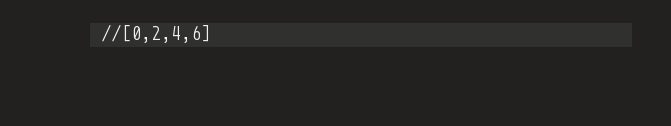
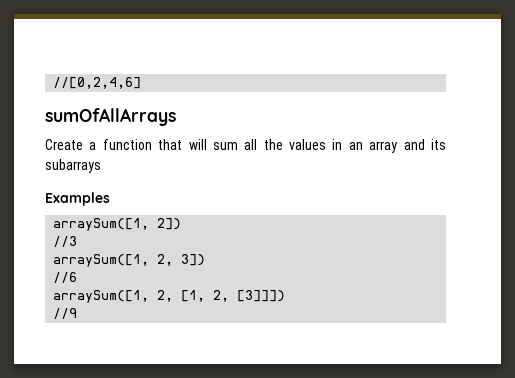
+ sumOfAllArrays
+ Create a function that will sum all the values in an array and its subarrays
+ Examples
+ arraySum([1, 2])
+ //3
+ arraySum([1, 2, 3])
+ //6
+ arraySum([1, 2, [1, 2, [3]]])
+ //9

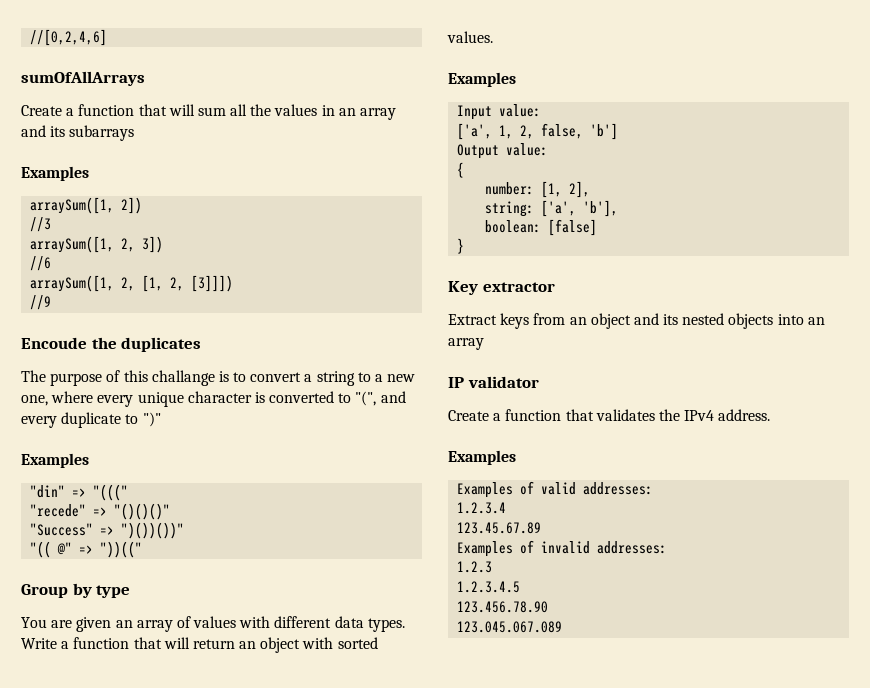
+ Encoude the duplicates
+ The purpose of this challange is to convert a string to a new one, where every unique character is converted to "(", and every duplicate to ")"
+ Examples
+ "din" => "((("
+ "recede" => "()()()"
+ "Success" => ")())())"
+ "(( @" => "))(("
+ Group by type
+ You are given an array of values with different data types. Write a function that will return an object with sorted values.
+ Examples
+ Input value:
+ ['a', 1, 2, false, 'b']
+ Output value:
+ {
+ number: [1, 2],
+ string: ['a', 'b'],
+ boolean: [false]
+ }
+ Key extractor
+ Extract keys from an object and its nested objects into an array
+ IP validator
+ Create a function that validates the IPv4 address.
+ Examples
+ Examples of valid addresses:
+ 1.2.3.4
+ 123.45.67.89
+ Examples of invalid addresses:
+ 1.2.3
+ 1.2.3.4.5
+ 123.456.78.90
+ 123.045.067.089

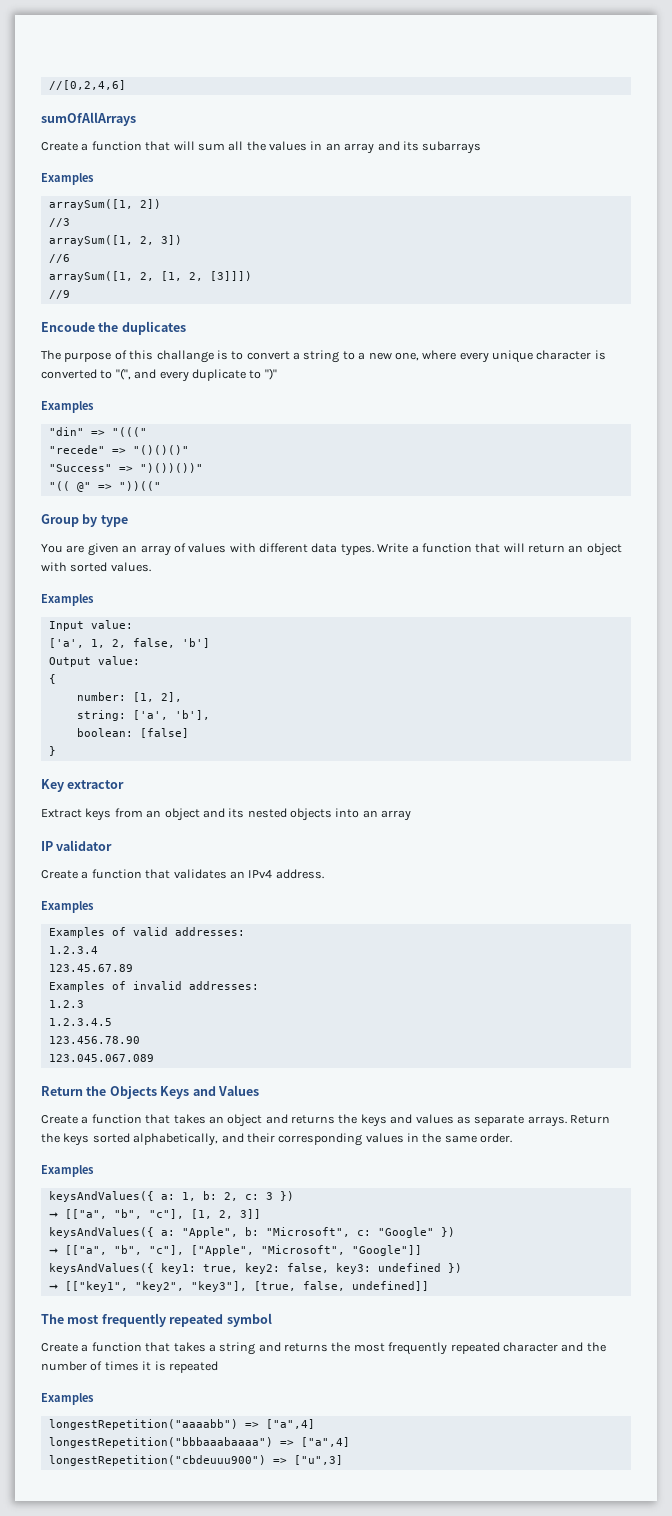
- Create a function that validates the IPv4 address.
+ Create a function that validates an IPv4 address.
+ Return the Objects Keys and Values
+ Create a function that takes an object and returns the keys and values as separate arrays. Return the keys sorted alphabetically, and their corresponding values in the same order.
+ Examples
+ keysAndValues({ a: 1, b: 2, c: 3 })
+ ➞ [["a", "b", "c"], [1, 2, 3]]
+ keysAndValues({ a: "Apple", b: "Microsoft", c: "Google" })
+ ➞ [["a", "b", "c"], ["Apple", "Microsoft", "Google"]]
+ keysAndValues({ key1: true, key2: false, key3: undefined })
+ ➞ [["key1", "key2", "key3"], [true, false, undefined]]
+ The most frequently repeated symbol
+ Create a function that takes a string and returns the most frequently repeated character and the number of times it is repeated
+ Examples
+ longestRepetition("aaaabb") => ["a",4]
+ longestRepetition("bbbaaabaaaa") => ["a",4]
+ longestRepetition("cbdeuuu900") => ["u",3]

